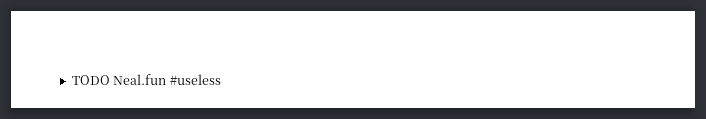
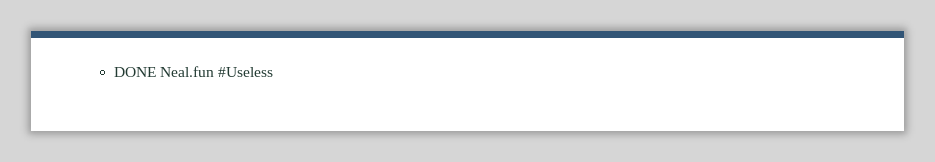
- TODO Neal.fun #useless
+ DONE Neal.fun #Useless

